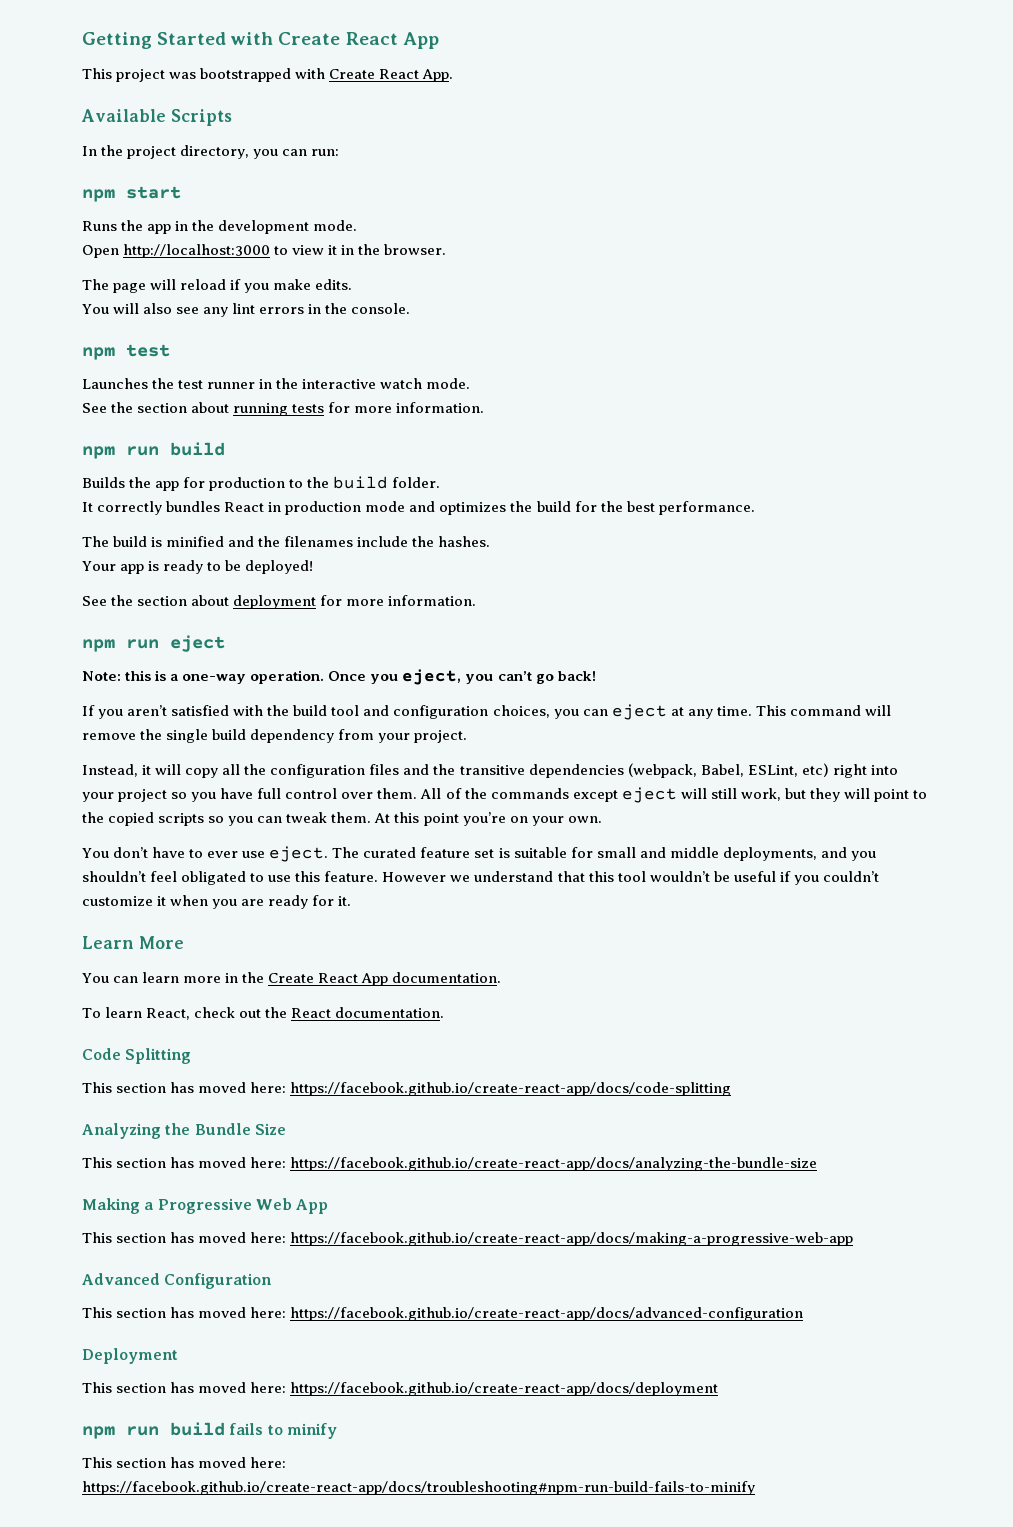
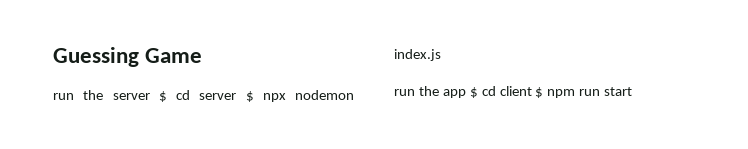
- Getting Started with Create React App
- This project was bootstrapped with Create React App.
- Available Scripts
- In the project directory, you can run:
- npm start
- Runs the app in the development mode.
- Open http://localhost:3000 to view it in the browser.
- The page will reload if you make edits.
- You will also see any lint errors in the console.
- npm test
- Launches the test runner in the interactive watch mode.
- See the section about running tests for more information.
- npm run build
- Builds the app for production to the build folder.
- It correctly bundles React in production mode and optimizes the build for the best performance.
- The build is minified and the filenames include the hashes.
- Your app is ready to be deployed!
- See the section about deployment for more information.
- npm run eject
- Note: this is a one-way operation. Once you eject, you can’t go back!
- If you aren’t satisfied with the build tool and configuration choices, you can eject at any time. This command will remove the single build dependency from your project.
- Instead, it will copy all the configuration files and the transitive dependencies (webpack, Babel, ESLint, etc) right into your project so you have full control over them. All of the commands except eject will still work, but they will point to the copied scripts so you can tweak them. At this point you’re on your own.
- You don’t have to ever use eject. The curated feature set is suitable for small and middle deployments, and you shouldn’t feel obligated to use this feature. However we understand that this tool wouldn’t be useful if you couldn’t customize it when you are ready for it.
- Learn More
- You can learn more in the Create React App documentation.
- To learn React, check out the React documentation.
- Code Splitting
- This section has moved here: https://facebook.github.io/create-react-app/docs/code-splitting
- Analyzing the Bundle Size
- This section has moved here: https://facebook.github.io/create-react-app/docs/analyzing-the-bundle-size
- Making a Progressive Web App
- This section has moved here: https://facebook.github.io/create-react-app/docs/making-a-progressive-web-app
- Advanced Configuration
- This section has moved here: https://facebook.github.io/create-react-app/docs/advanced-configuration
- Deployment
- This section has moved here: https://facebook.github.io/create-react-app/docs/deployment
- npm run build fails to minify
- This section has moved here: https://facebook.github.io/create-react-app/docs/troubleshooting#npm-run-build-fails-to-minify
+ Guessing Game
+ run the server $ cd server $ npx nodemon index.js
+ run the app $ cd client $ npm run start

